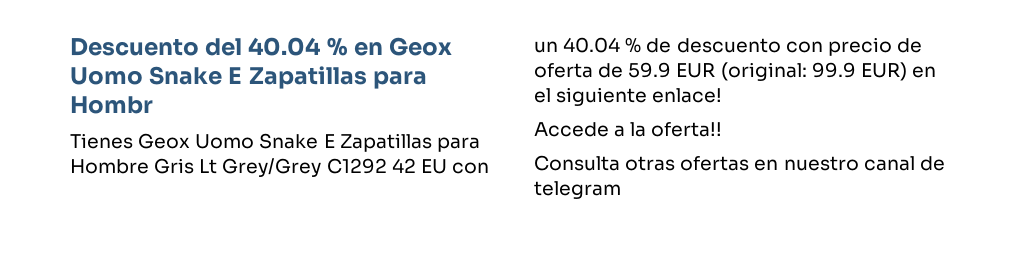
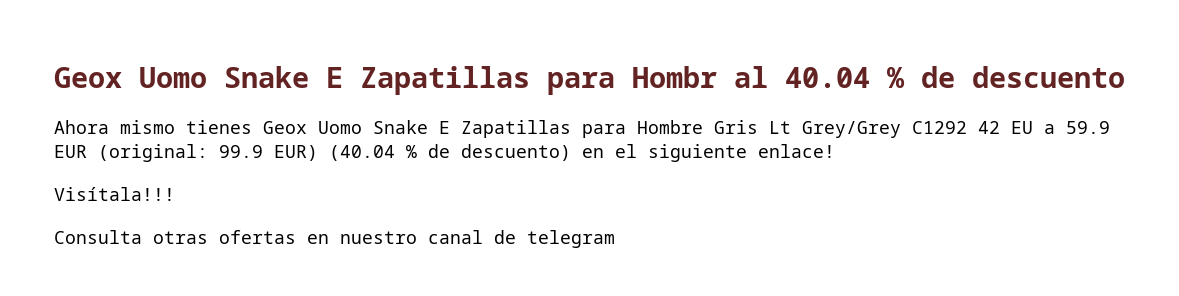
- Descuento del 40.04 % en Geox Uomo Snake E Zapatillas para Hombr
- Tienes Geox Uomo Snake E Zapatillas para Hombre Gris Lt Grey/Grey C1292 42 EU con un 40.04 % de descuento con precio de oferta de 59.9 EUR (original: 99.9 EUR) en el siguiente enlace!
+ Geox Uomo Snake E Zapatillas para Hombr al 40.04 % de descuento
+ Ahora mismo tienes Geox Uomo Snake E Zapatillas para Hombre Gris Lt Grey/Grey C1292 42 EU a 59.9 EUR (original: 99.9 EUR) (40.04 % de descuento) en el siguiente enlace!
- Accede a la oferta!!
+ Visítala!!!

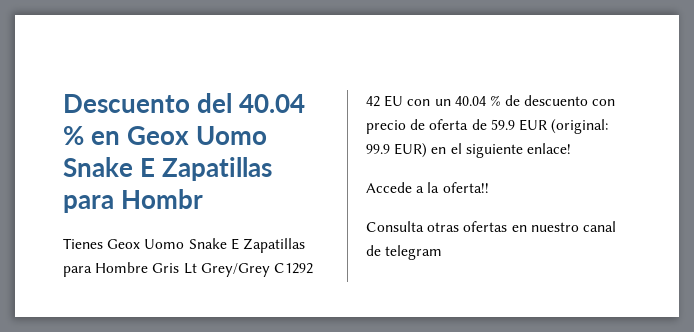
- Geox Uomo Snake E Zapatillas para Hombr al 40.04 % de descuento
- Ahora mismo tienes Geox Uomo Snake E Zapatillas para Hombre Gris Lt Grey/Grey C1292 42 EU a 59.9 EUR (original: 99.9 EUR) (40.04 % de descuento) en el siguiente enlace!
+ Descuento del 40.04 % en Geox Uomo Snake E Zapatillas para Hombr
+ Tienes Geox Uomo Snake E Zapatillas para Hombre Gris Lt Grey/Grey C1292 42 EU con un 40.04 % de descuento con precio de oferta de 59.9 EUR (original: 99.9 EUR) en el siguiente enlace!
- Visítala!!!
+ Accede a la oferta!!

